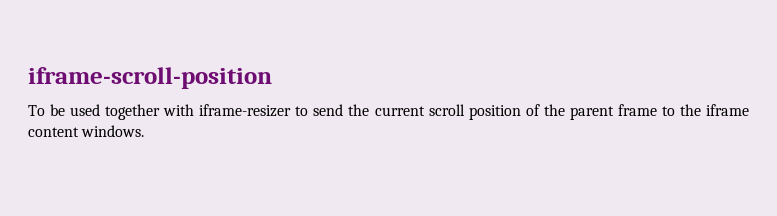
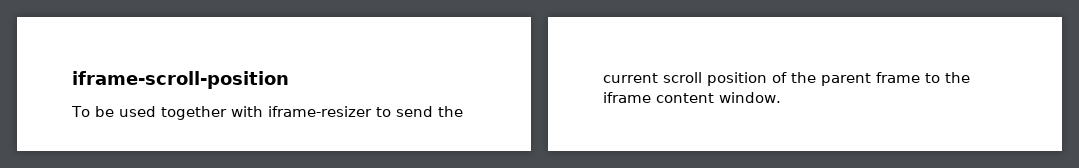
- To be used together with iframe-resizer to send the current scroll position of the parent frame to the iframe content windows.
+ To be used together with iframe-resizer to send the current scroll position of the parent frame to the iframe content window.

